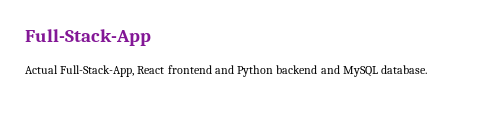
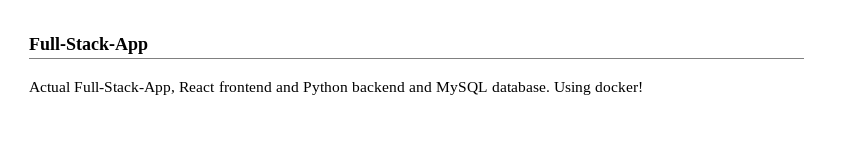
+ Using docker!

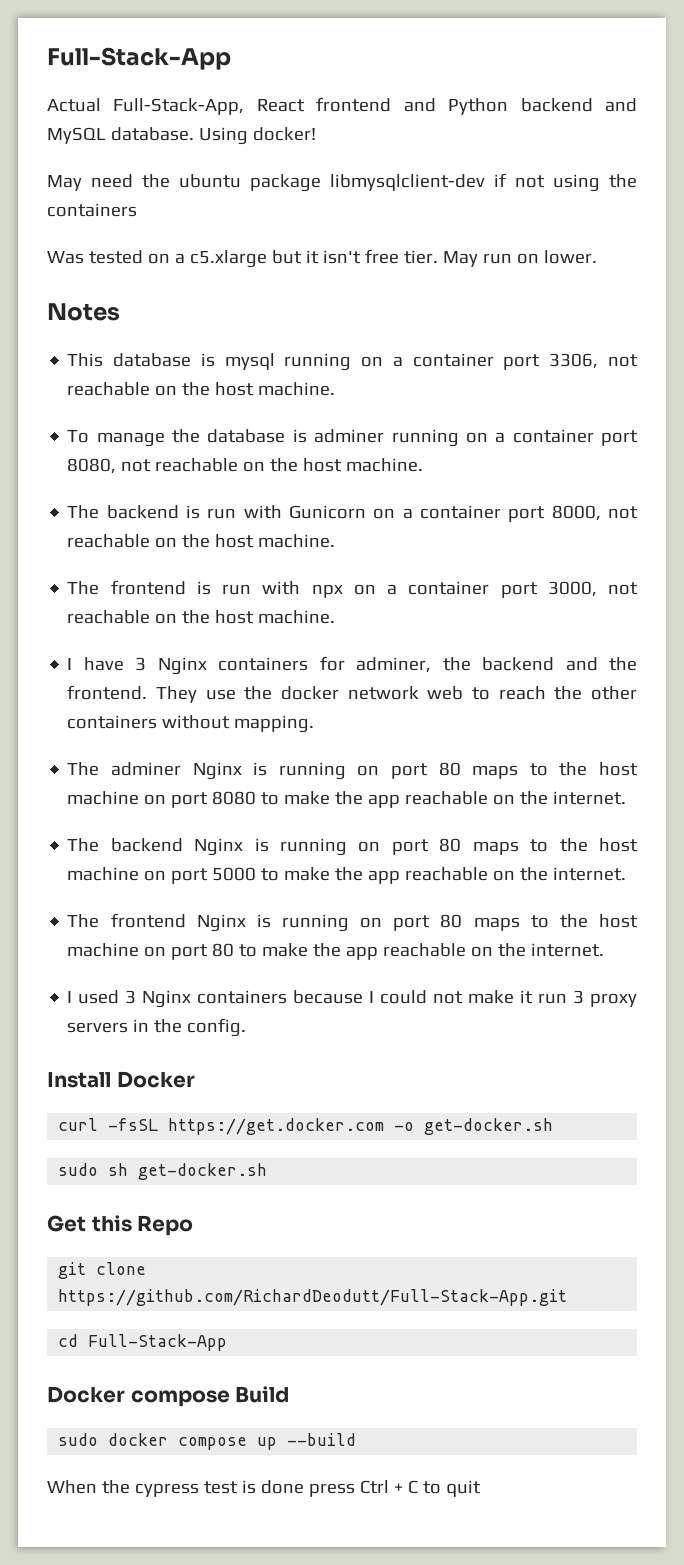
+ May need the ubuntu package libmysqlclient-dev if not using the containers
+ Was tested on a c5.xlarge but it isn't free tier. May run on lower.
+ Notes
+ This database is mysql running on a container port 3306, not reachable on the host machine.
+ To manage the database is adminer running on a container port 8080, not reachable on the host machine.
+ The backend is run with Gunicorn on a container port 8000, not reachable on the host machine.
+ The frontend is run with npx on a container port 3000, not reachable on the host machine.
+ I have 3 Nginx containers for adminer, the backend and the frontend. They use the docker network web to reach the other containers without mapping.
+ The adminer Nginx is running on port 80 maps to the host machine on port 8080 to make the app reachable on the internet.
+ The backend Nginx is running on port 80 maps to the host machine on port 5000 to make the app reachable on the internet.
+ The frontend Nginx is running on port 80 maps to the host machine on port 80 to make the app reachable on the internet.
+ I used 3 Nginx containers because I could not make it run 3 proxy servers in the config.
+ Install Docker
+ curl -fsSL https://get.docker.com -o get-docker.sh
+ sudo sh get-docker.sh
+ Get this Repo
+ git clone https://github.com/RichardDeodutt/Full-Stack-App.git
+ cd Full-Stack-App
+ Docker compose Build
+ sudo docker compose up --build
+ When the cypress test is done press Ctrl + C to quit

